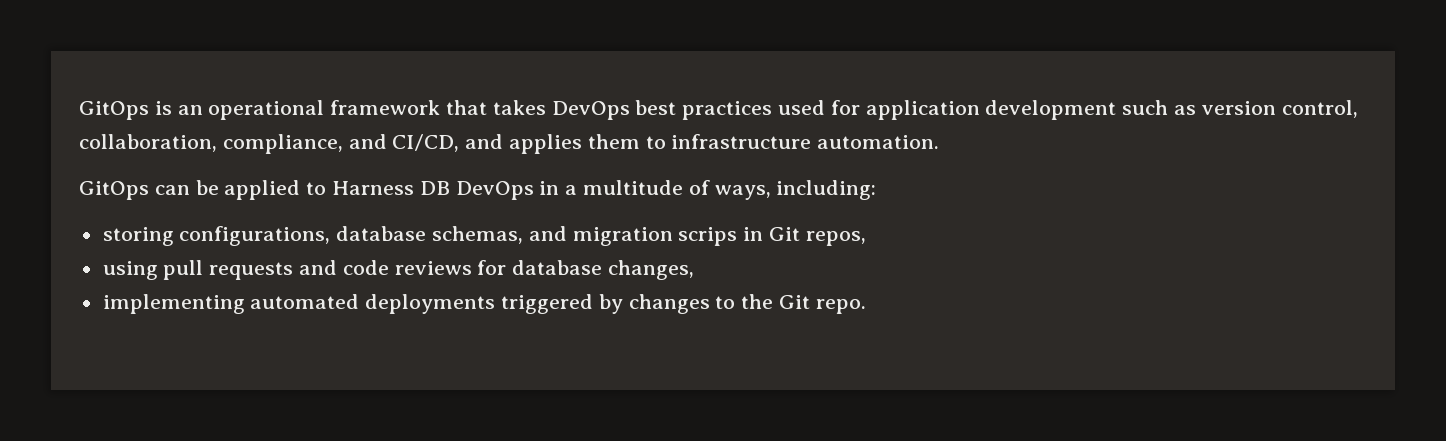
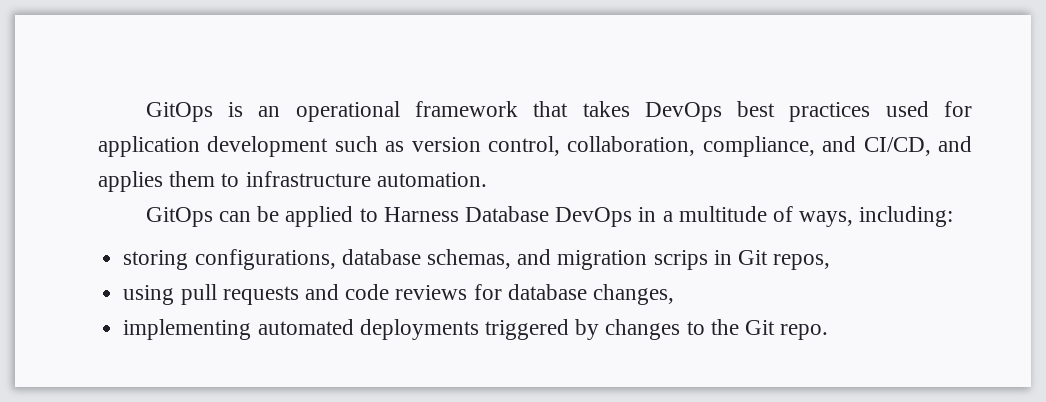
- GitOps can be applied to Harness DB DevOps in a multitude of ways, including:
+ GitOps can be applied to Harness Database DevOps in a multitude of ways, including:

